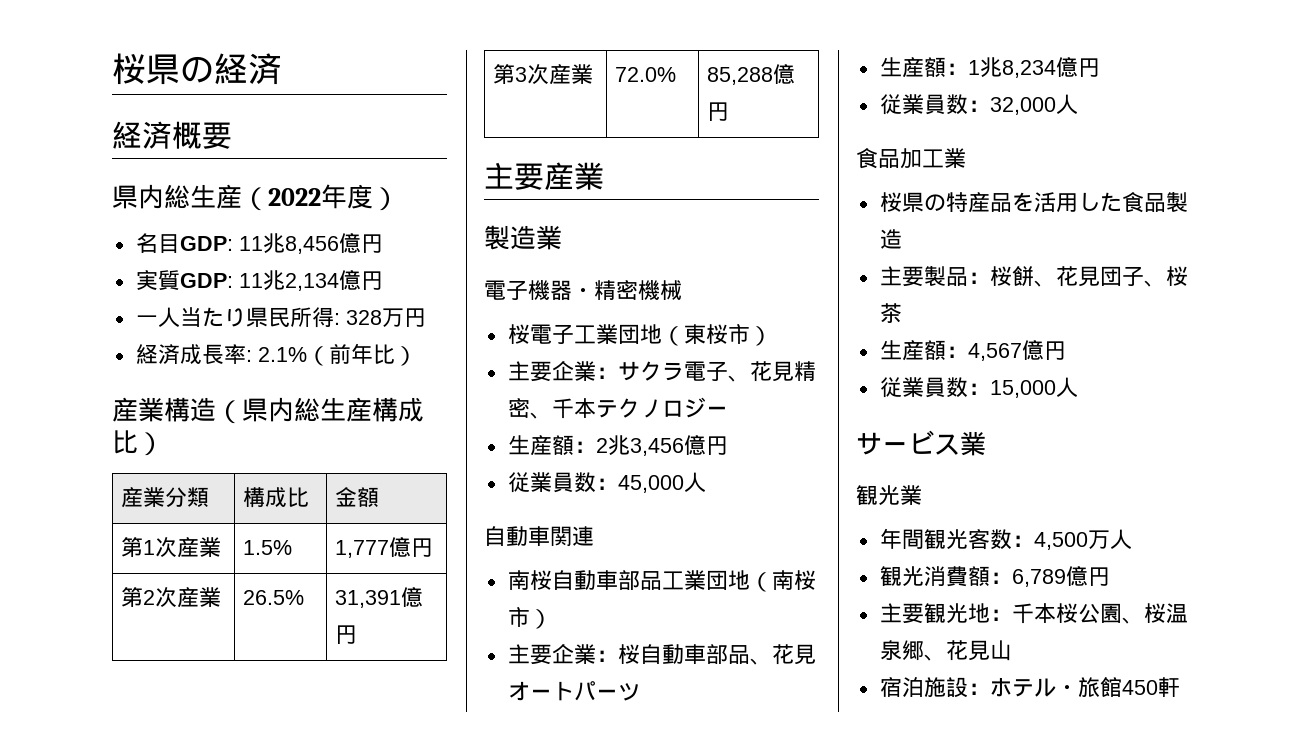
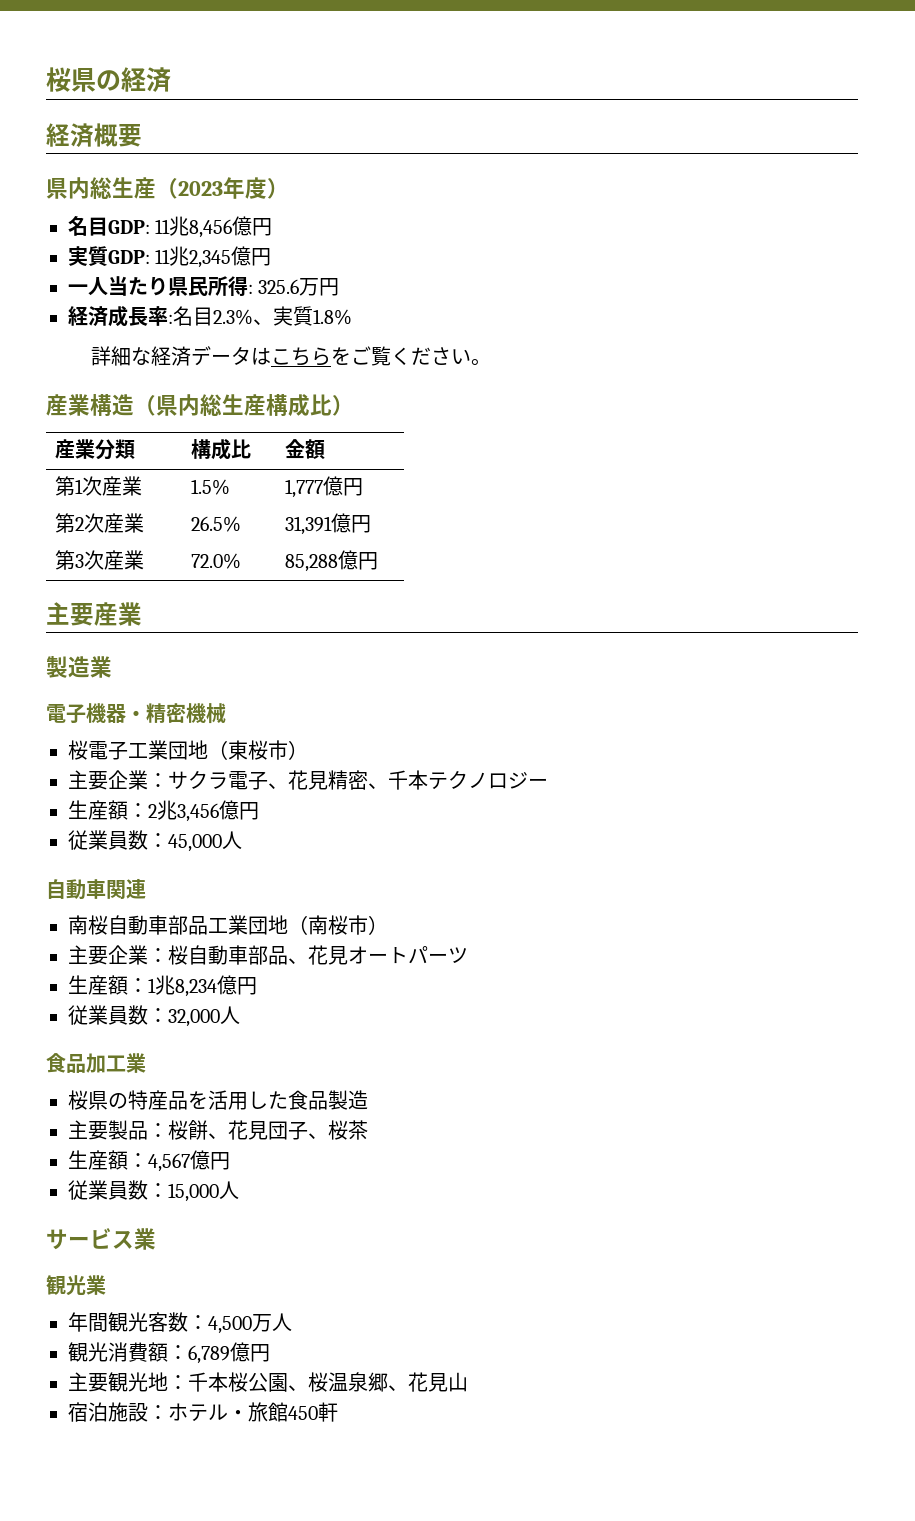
- 県内総生産（2022年度）
+ 県内総生産（2023年度）
- 実質GDP: 11兆2,134億円
+ 実質GDP: 11兆2,345億円
- 一人当たり県民所得: 328万円
+ 一人当たり県民所得: 325.6万円
- 経済成長率: 2.1%（前年比）
+ 経済成長率:名目2.3%、実質1.8%
+ 詳細な経済データはこちらをご覧ください。

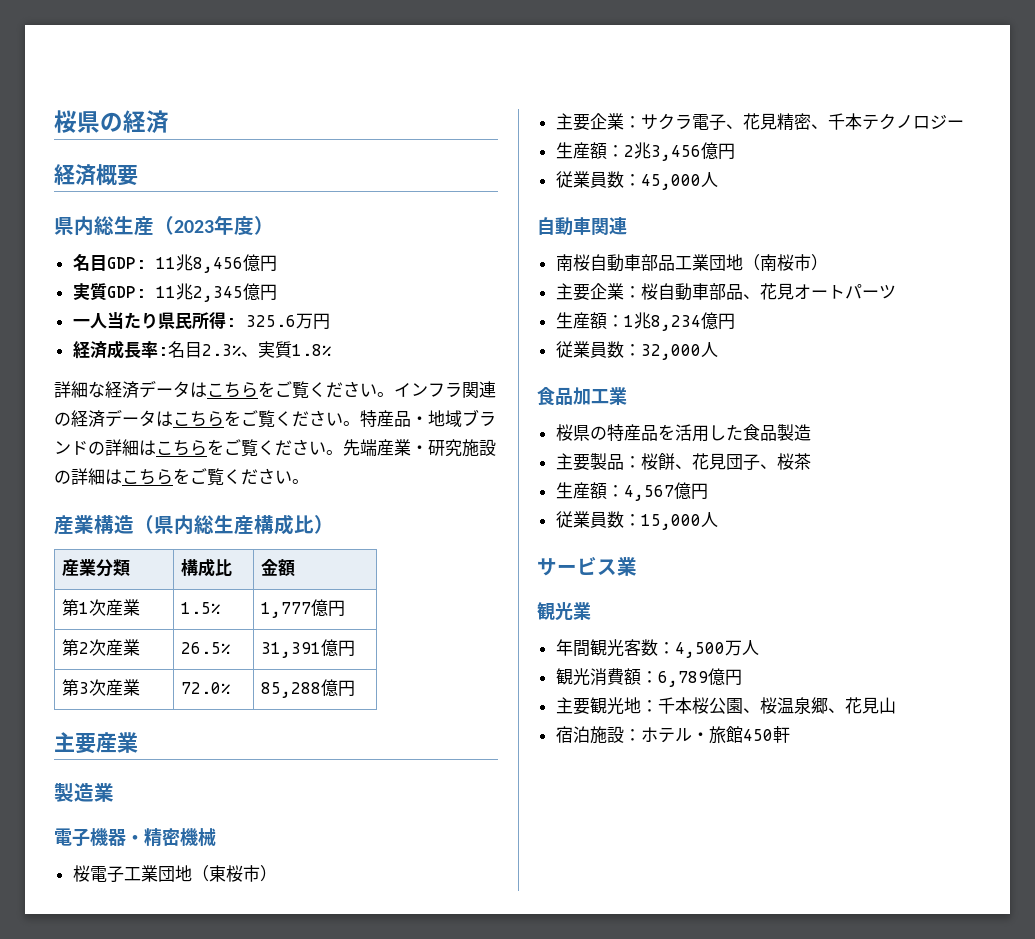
+ インフラ関連の経済データはこちらをご覧ください。特産品・地域ブランドの詳細はこちらをご覧ください。先端産業・研究施設の詳細はこちらをご覧ください。

